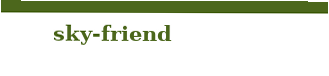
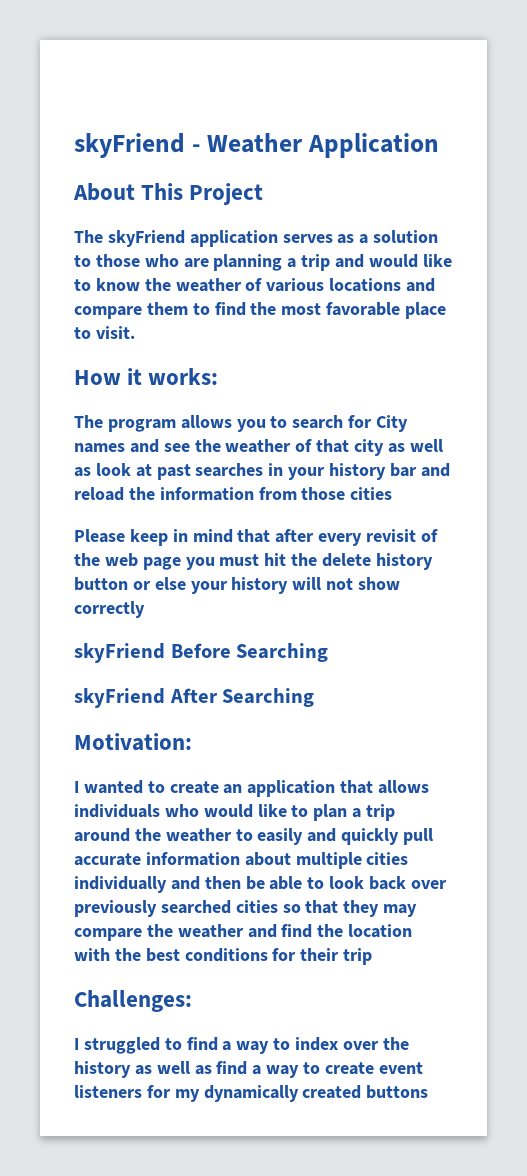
- sky-friend
+ skyFriend - Weather Application
+ About This Project
+ The skyFriend application serves as a solution to those who are planning a trip and would like to know the weather of various locations and compare them to find the most favorable place to visit.
+ How it works:
+ The program allows you to search for City names and see the weather of that city as well as look at past searches in your history bar and reload the information from those cities
+ Please keep in mind that after every revisit of the web page you must hit the delete history button or else your history will not show correctly
+ skyFriend Before Searching
+ skyFriend After Searching
+ Motivation:
+ I wanted to create an application that allows individuals who would like to plan a trip around the weather to easily and quickly pull accurate information about multiple cities individually and then be able to look back over previously searched cities so that they may compare the weather and find the location with the best conditions for their trip
+ Challenges:
+ I struggled to find a way to index over the history as well as find a way to create event listeners for my dynamically created buttons

